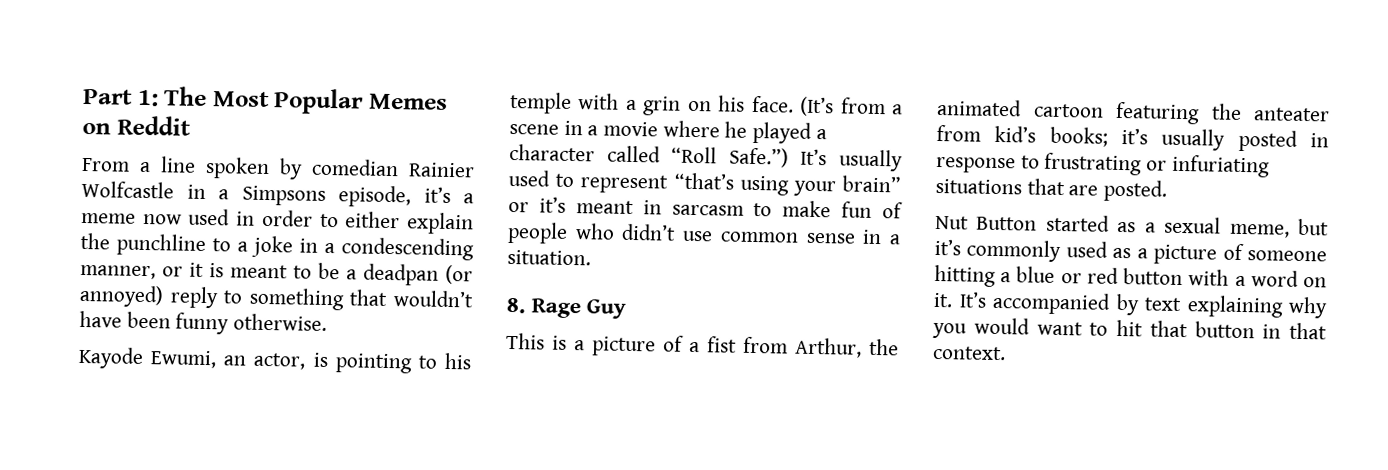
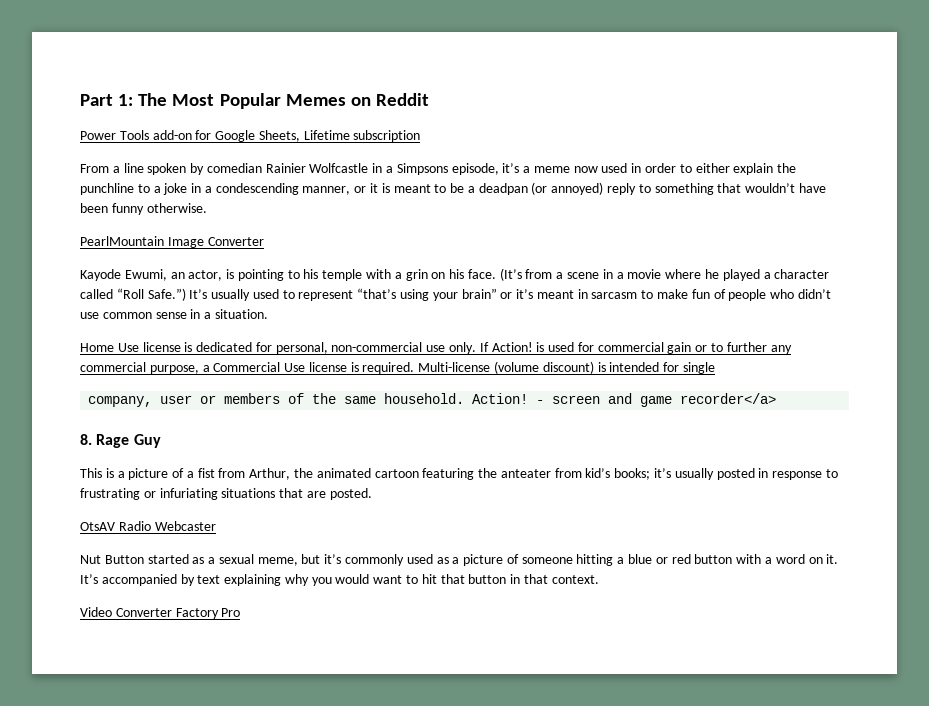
+ Power Tools add-on for Google Sheets, Lifetime subscription
+ PearlMountain Image Converter
+ Home Use license is dedicated for personal, non-commercial use only. If Action! is used for commercial gain or to further any commercial purpose, a Commercial Use license is required. Multi-license (volume discount) is intended for single
+ company, user or members of the same household. Action! - screen and game recorder</a>
+ OtsAV Radio Webcaster
+ Video Converter Factory Pro

